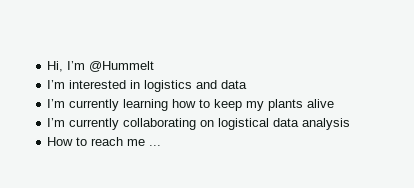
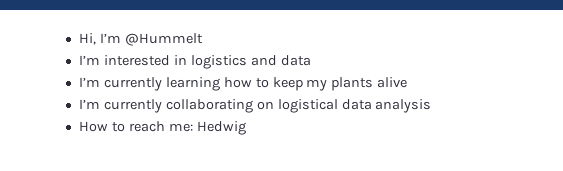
- How to reach me ...
+ How to reach me: Hedwig

